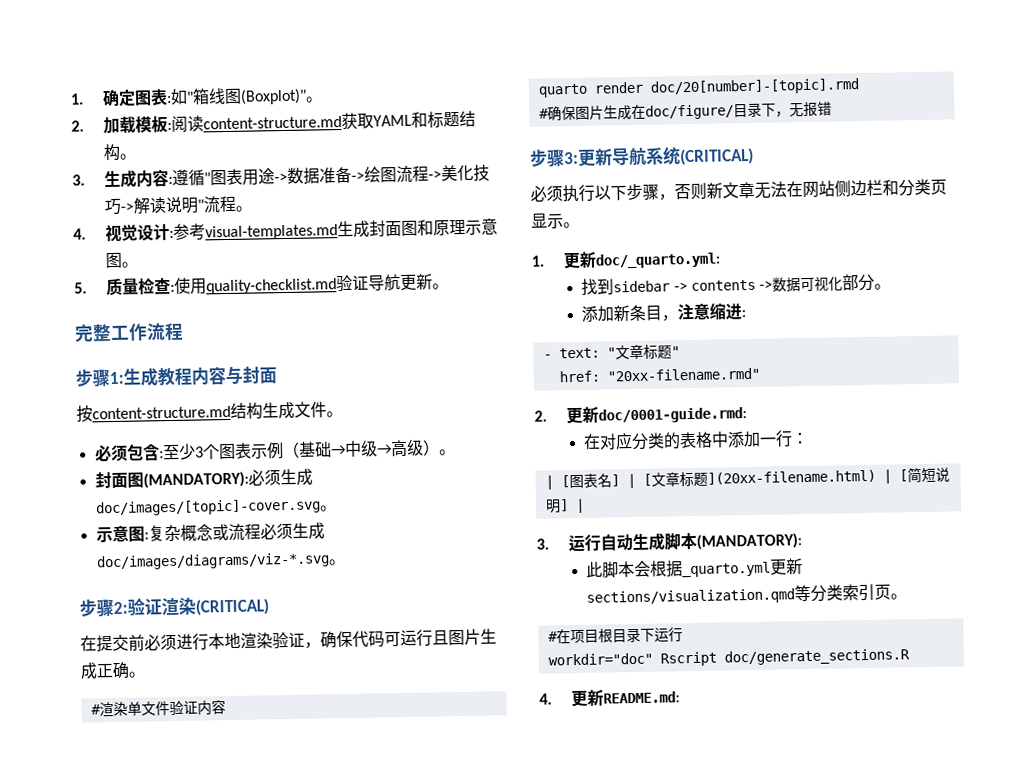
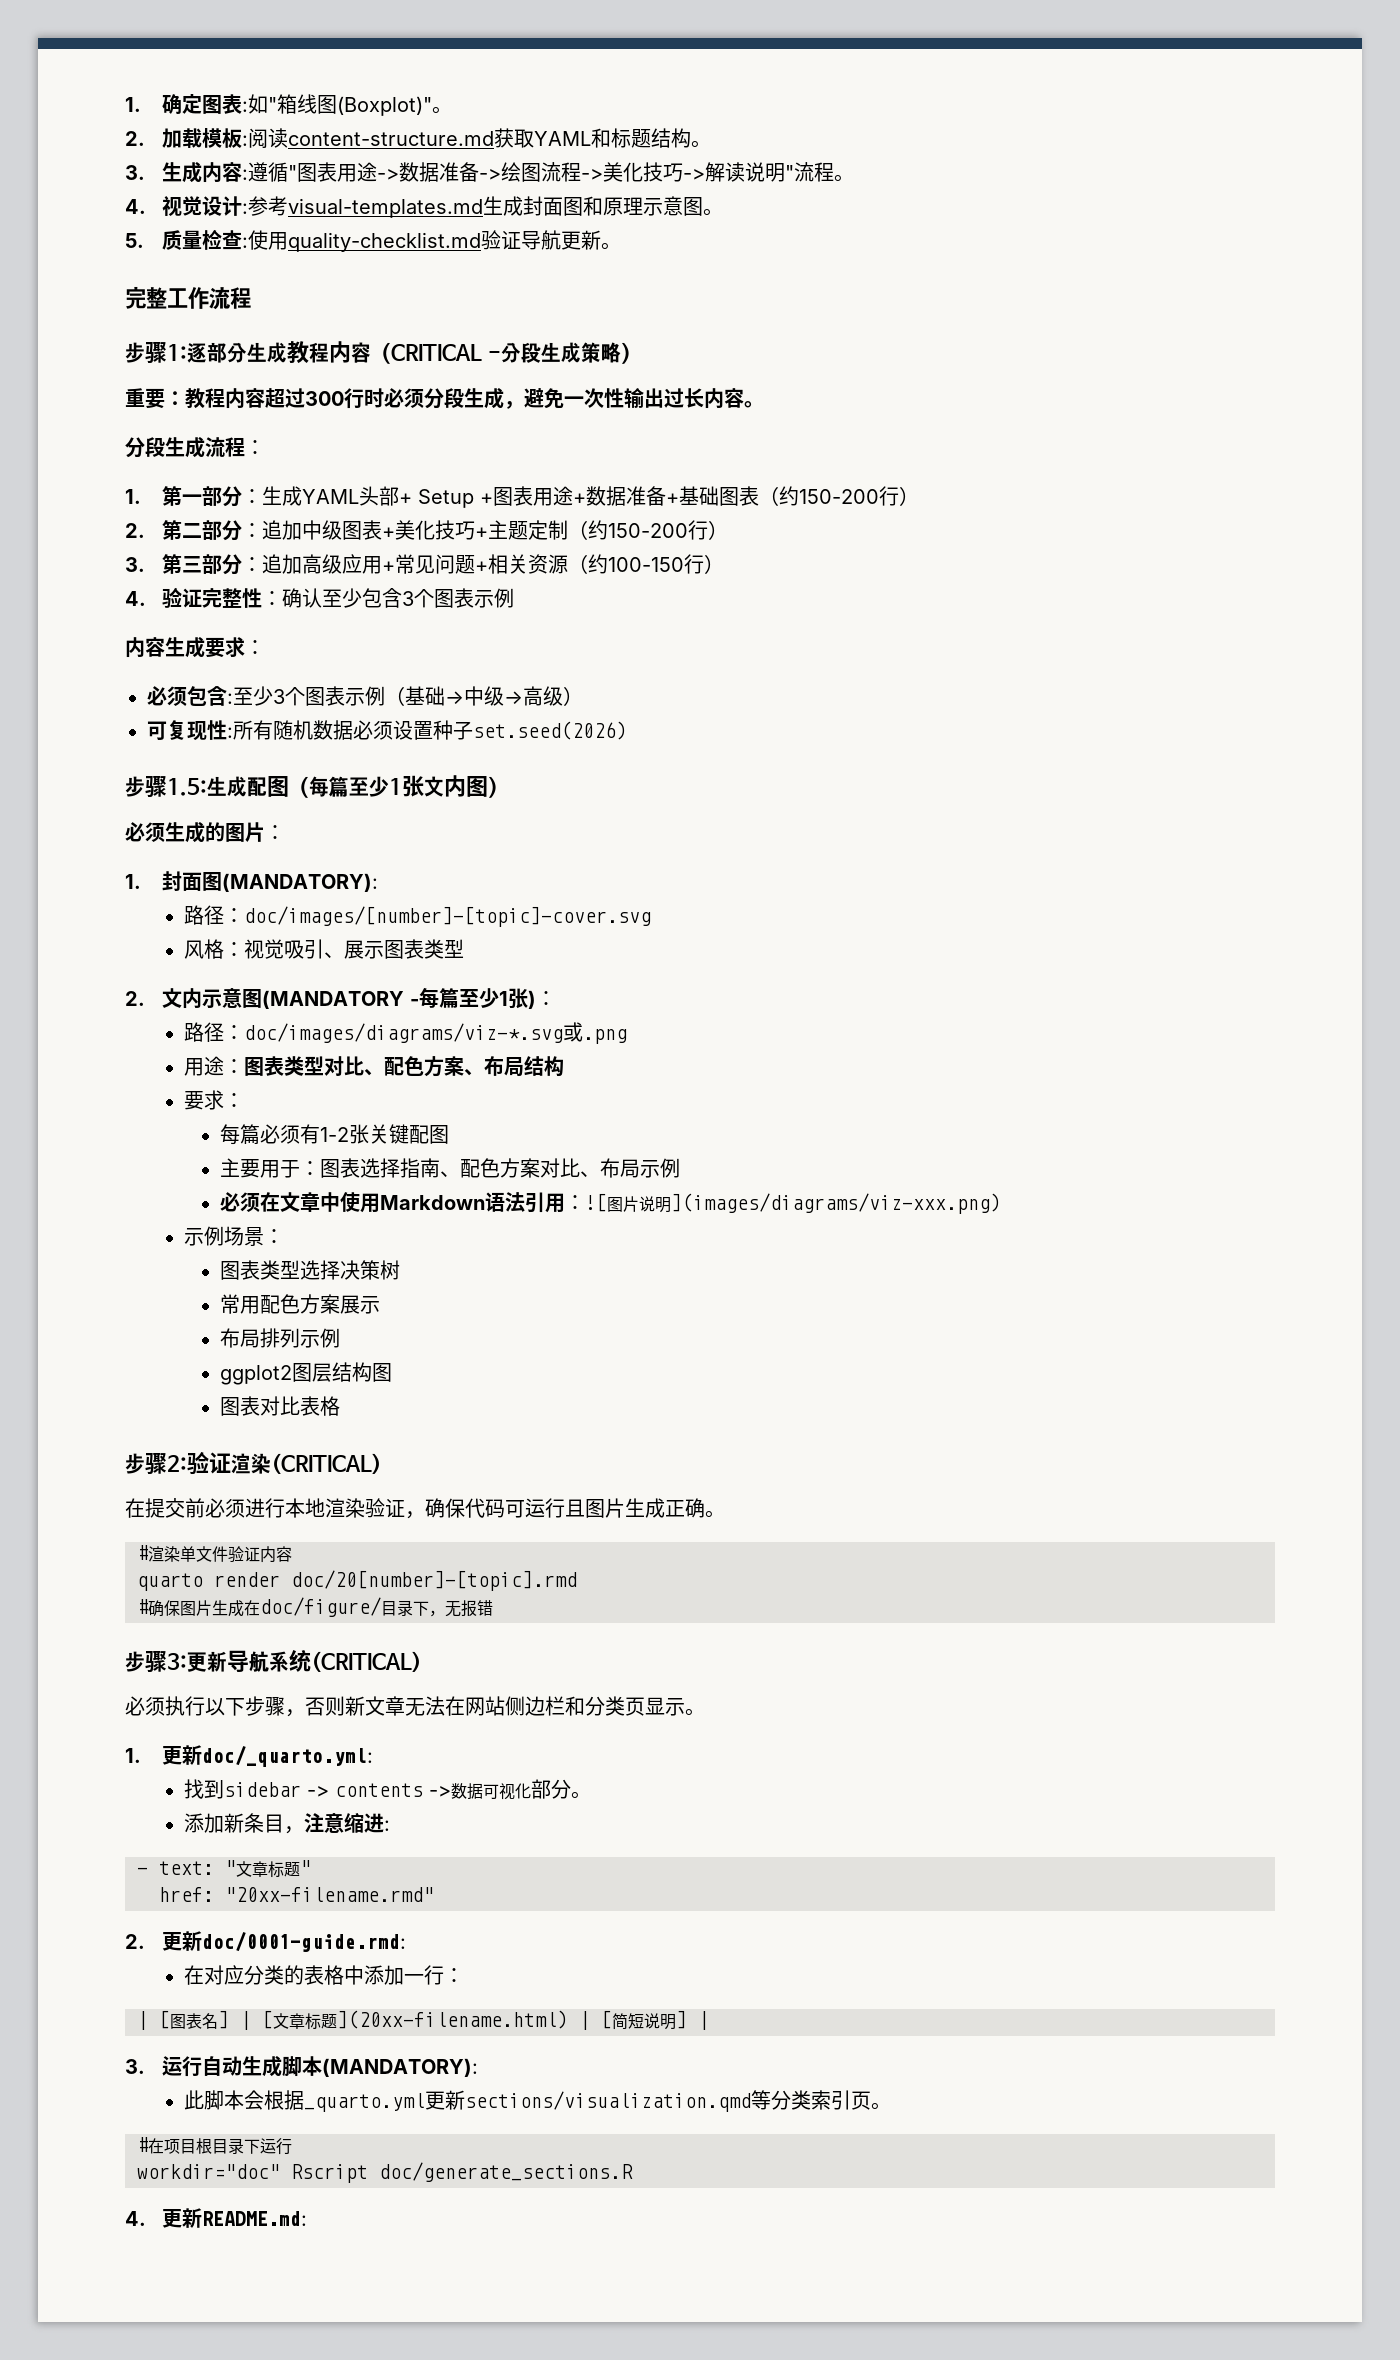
- 步骤1:生成教程内容与封面
- 按content-structure.md结构生成文件。
+ 步骤1:逐部分生成教程内容（CRITICAL -分段生成策略）
+ 重要：教程内容超过300行时必须分段生成，避免一次性输出过长内容。
+ 分段生成流程：
+ 1.第一部分：生成YAML头部+ Setup +图表用途+数据准备+基础图表（约150-200行）
+ 2.第二部分：追加中级图表+美化技巧+主题定制（约150-200行）
+ 3.第三部分：追加高级应用+常见问题+相关资源（约100-150行）
+ 4.验证完整性：确认至少包含3个图表示例
+ 内容生成要求：
- 必须包含:至少3个图表示例（基础→中级→高级）。
- 封面图(MANDATORY):必须生成doc/images/[topic]-cover.svg。
- 示意图:复杂概念或流程必须生成doc/images/diagrams/viz-*.svg。
+ 必须包含:至少3个图表示例（基础→中级→高级）
+ 可复现性:所有随机数据必须设置种子set.seed(2026)
+ 步骤1.5:生成配图（每篇至少1张文内图）
+ 必须生成的图片：
+ 1.封面图(MANDATORY):
+ 路径：doc/images/[number]-[topic]-cover.svg
+ 风格：视觉吸引、展示图表类型
+ 2.文内示意图(MANDATORY -每篇至少1张)：
+ 路径：doc/images/diagrams/viz-*.svg或.png
+ 用途：图表类型对比、配色方案、布局结构
+ 要求：
+ 每篇必须有1-2张关键配图
+ 主要用于：图表选择指南、配色方案对比、布局示例
+ 必须在文章中使用Markdown语法引用：![图片说明](images/diagrams/viz-xxx.png)
+ 示例场景：
+ 图表类型选择决策树
+ 常用配色方案展示
+ 布局排列示例
+ ggplot2图层结构图
+ 图表对比表格

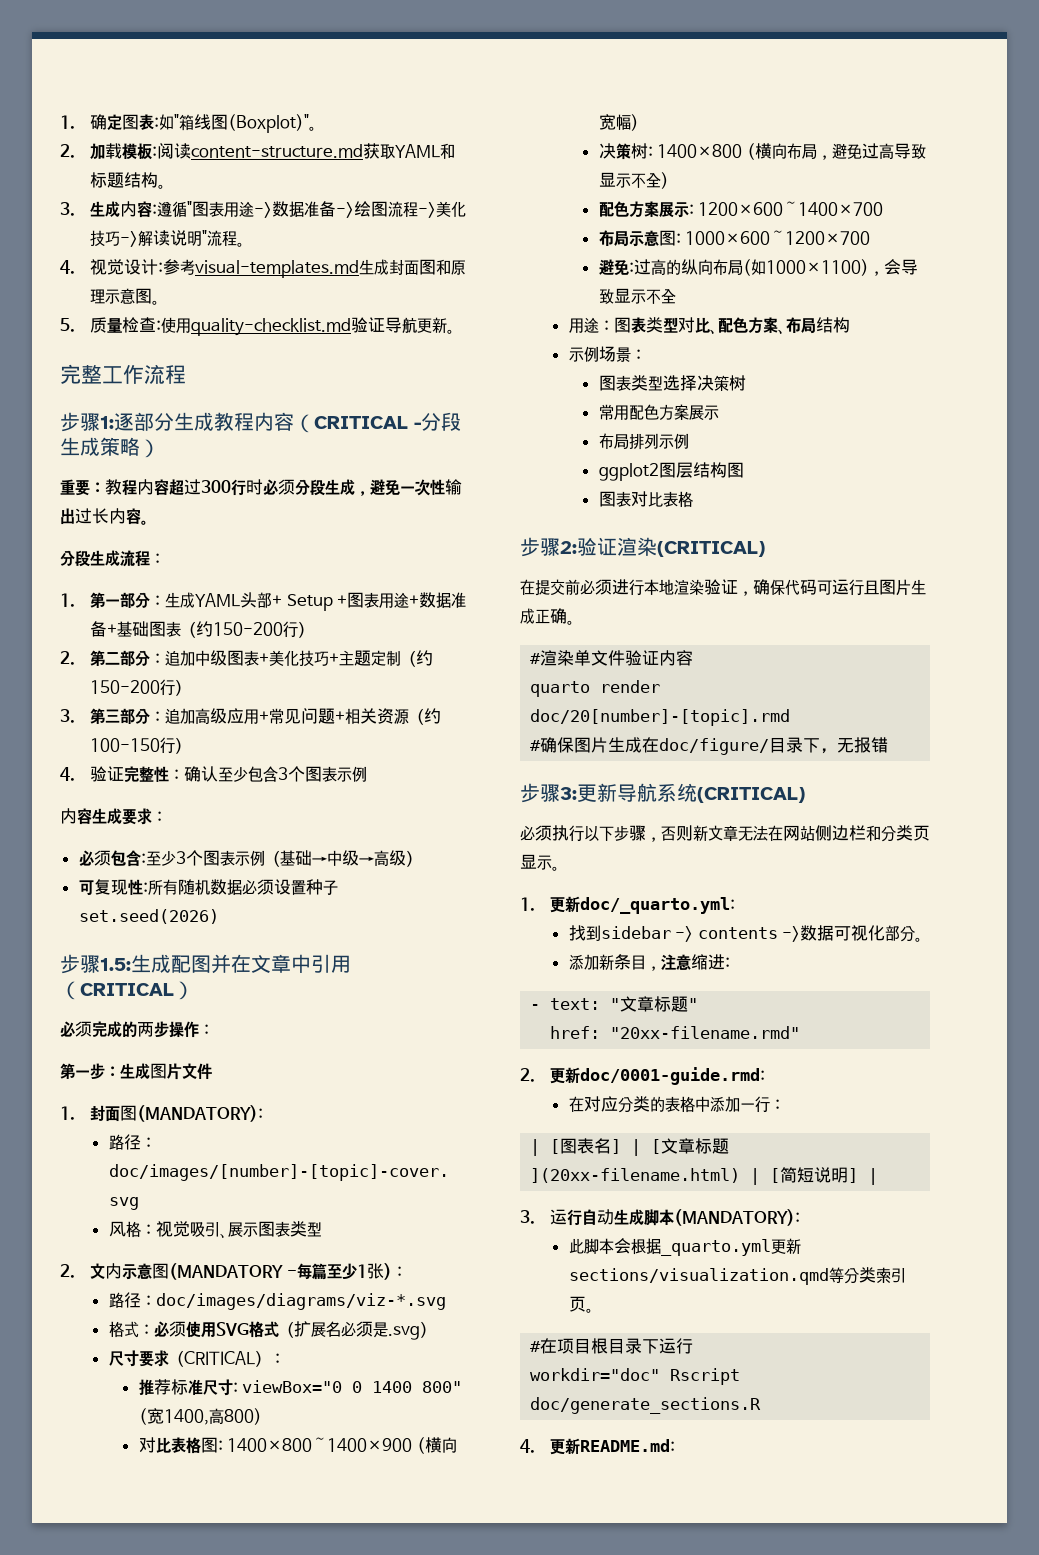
- 步骤1.5:生成配图（每篇至少1张文内图）
- 必须生成的图片：
+ 步骤1.5:生成配图并在文章中引用（CRITICAL）
+ 必须完成的两步操作：
+ 第一步：生成图片文件
- 路径：doc/images/diagrams/viz-*.svg或.png
+ 路径：doc/images/diagrams/viz-*.svg
+ 格式：必须使用SVG格式（扩展名必须是.svg）
+ 尺寸要求（CRITICAL）：
+ 推荐标准尺寸: viewBox="0 0 1400 800" (宽1400,高800)
+ 对比表格图: 1400×800～1400×900 (横向宽幅)
+ 决策树: 1400×800 (横向布局，避免过高导致显示不全)
+ 配色方案展示: 1200×600～1400×700
+ 布局示意图: 1000×600～1200×700
+ 避免:过高的纵向布局(如1000×1100)，会导致显示不全
  用途：图表类型对比、配色方案、布局结构
- 要求：
- 每篇必须有1-2张关键配图
- 主要用于：图表选择指南、配色方案对比、布局示例
- 必须在文章中使用Markdown语法引用：![图片说明](images/diagrams/viz-xxx.png)

